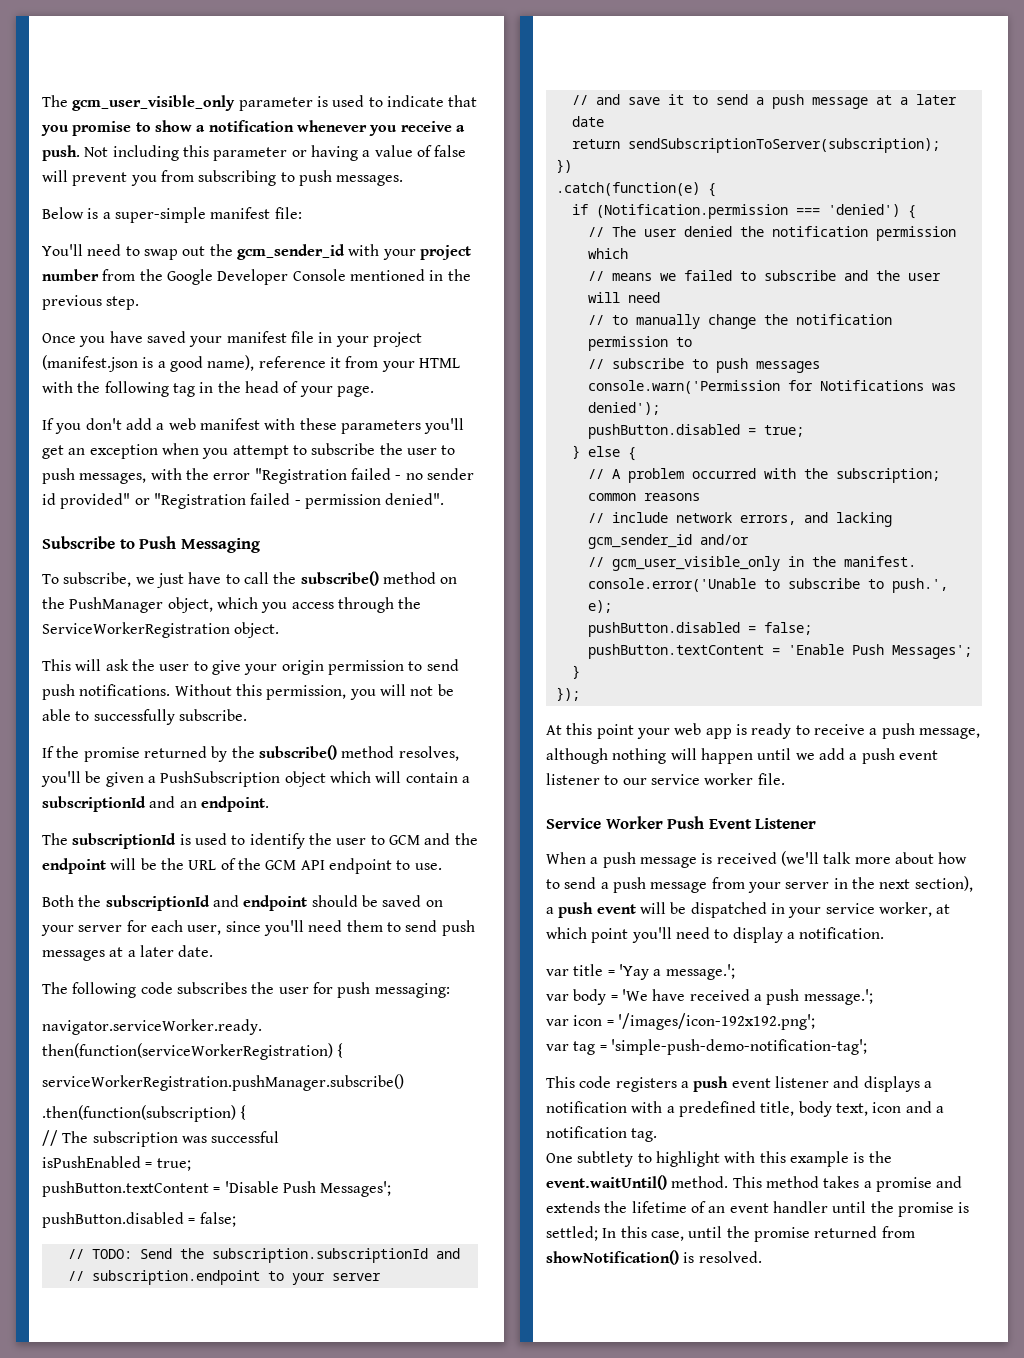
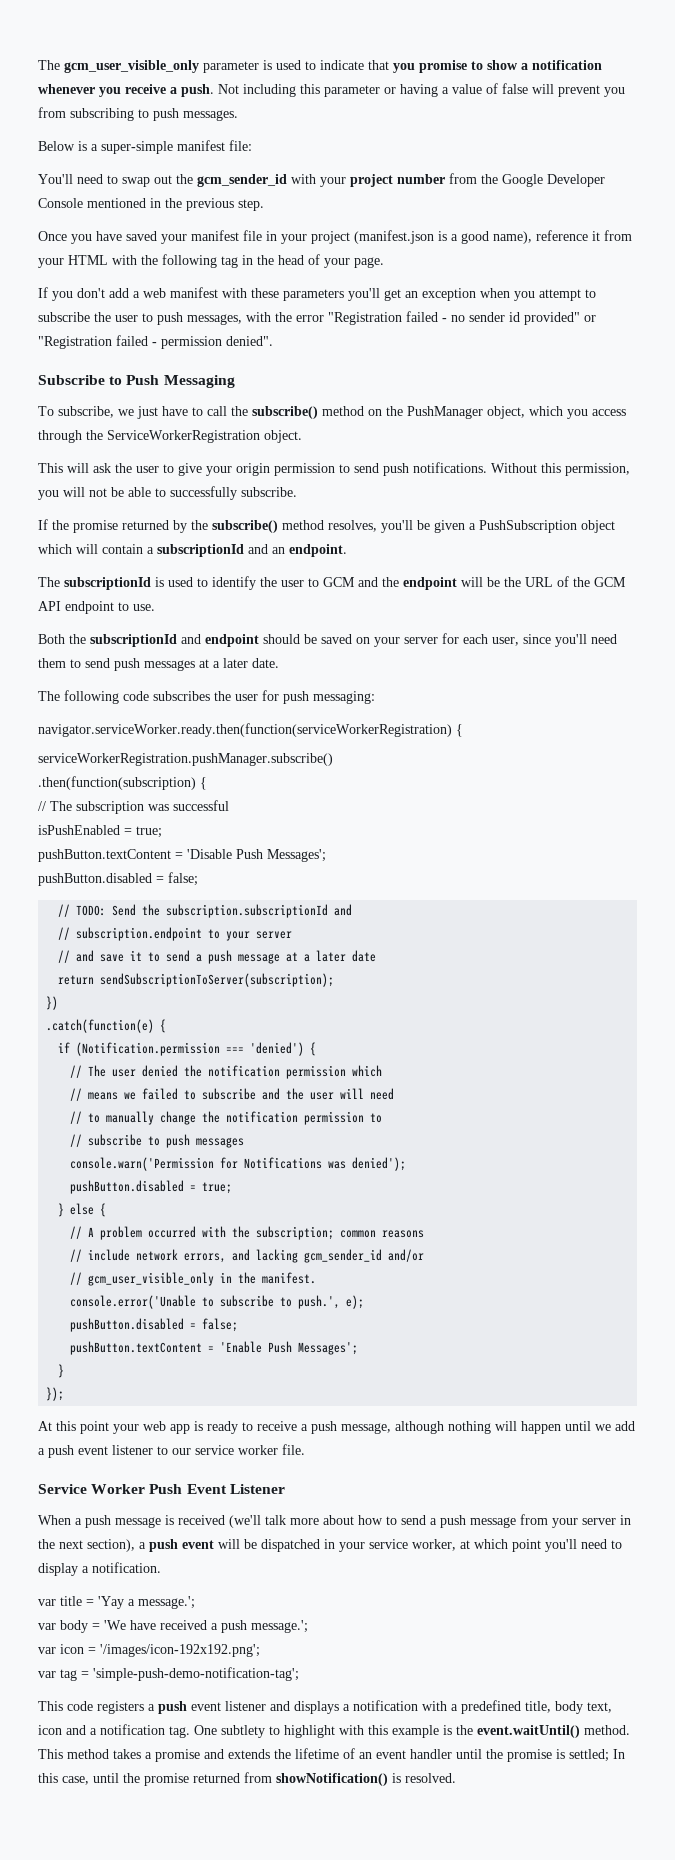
- This code registers a push event listener and displays a notification with a predefined title, body text, icon and a notification tag.
- One subtlety to highlight with this example is the event.waitUntil() method.
+ This code registers a push event listener and displays a notification with a predefined title, body text, icon and a notification tag. One subtlety to highlight with this example is the event.waitUntil() method.

